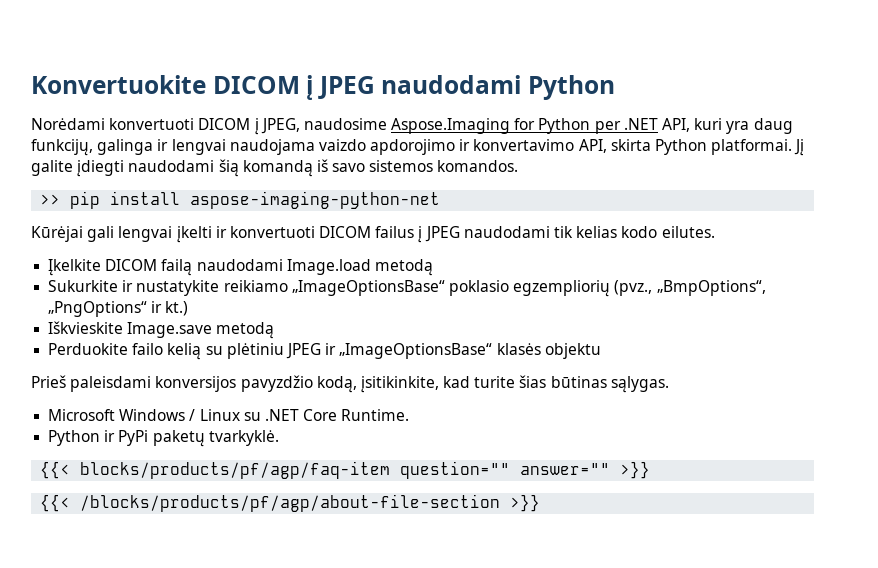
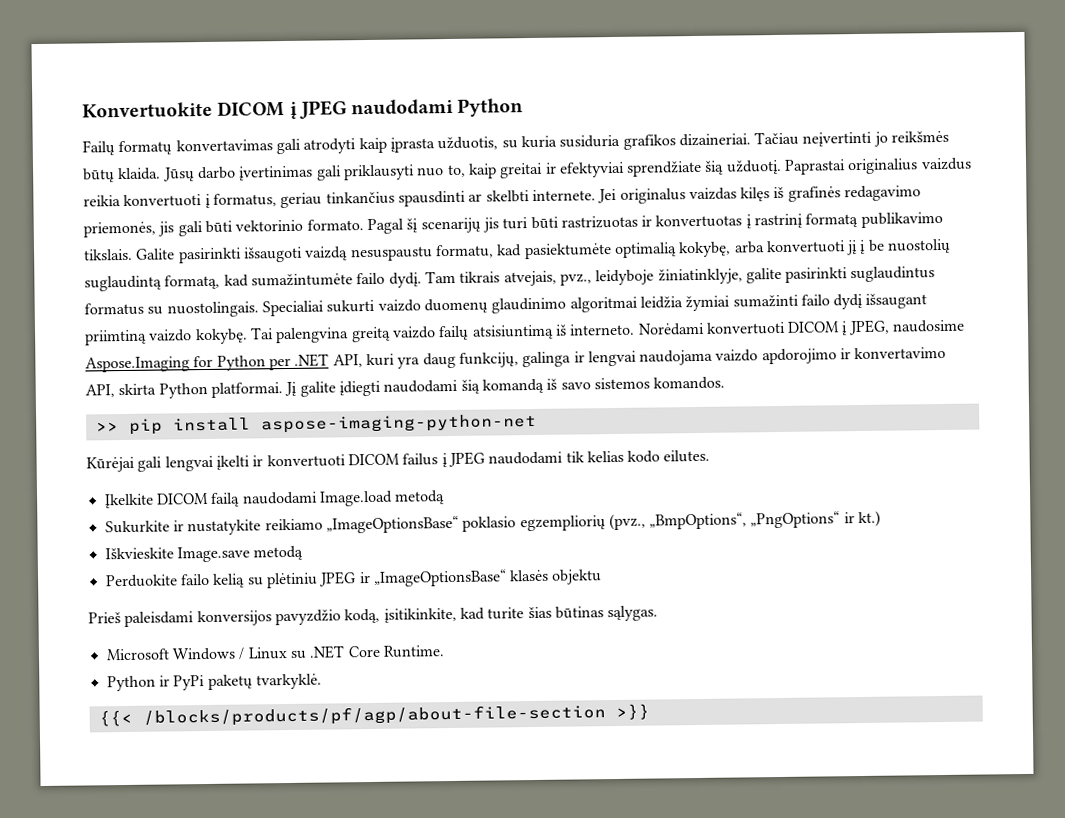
+ Failų formatų konvertavimas gali atrodyti kaip įprasta užduotis, su kuria susiduria grafikos dizaineriai. Tačiau neįvertinti jo reikšmės būtų klaida. Jūsų darbo įvertinimas gali priklausyti nuo to, kaip greitai ir efektyviai sprendžiate šią užduotį. Paprastai originalius vaizdus reikia konvertuoti į formatus, geriau tinkančius spausdinti ar skelbti internete. Jei originalus vaizdas kilęs iš grafinės redagavimo priemonės, jis gali būti vektorinio formato. Pagal šį scenarijų jis turi būti rastrizuotas ir konvertuotas į rastrinį formatą publikavimo tikslais. Galite pasirinkti išsaugoti vaizdą nesuspaustu formatu, kad pasiektumėte optimalią kokybę, arba konvertuoti jį į be nuostolių suglaudintą formatą, kad sumažintumėte failo dydį. Tam tikrais atvejais, pvz., leidyboje žiniatinklyje, galite pasirinkti suglaudintus formatus su nuostolingais. Specialiai sukurti vaizdo duomenų glaudinimo algoritmai leidžia žymiai sumažinti failo dydį išsaugant priimtiną vaizdo kokybę. Tai palengvina greitą vaizdo failų atsisiuntimą iš interneto.
- {{< blocks/products/pf/agp/faq-item question="" answer="" >}}

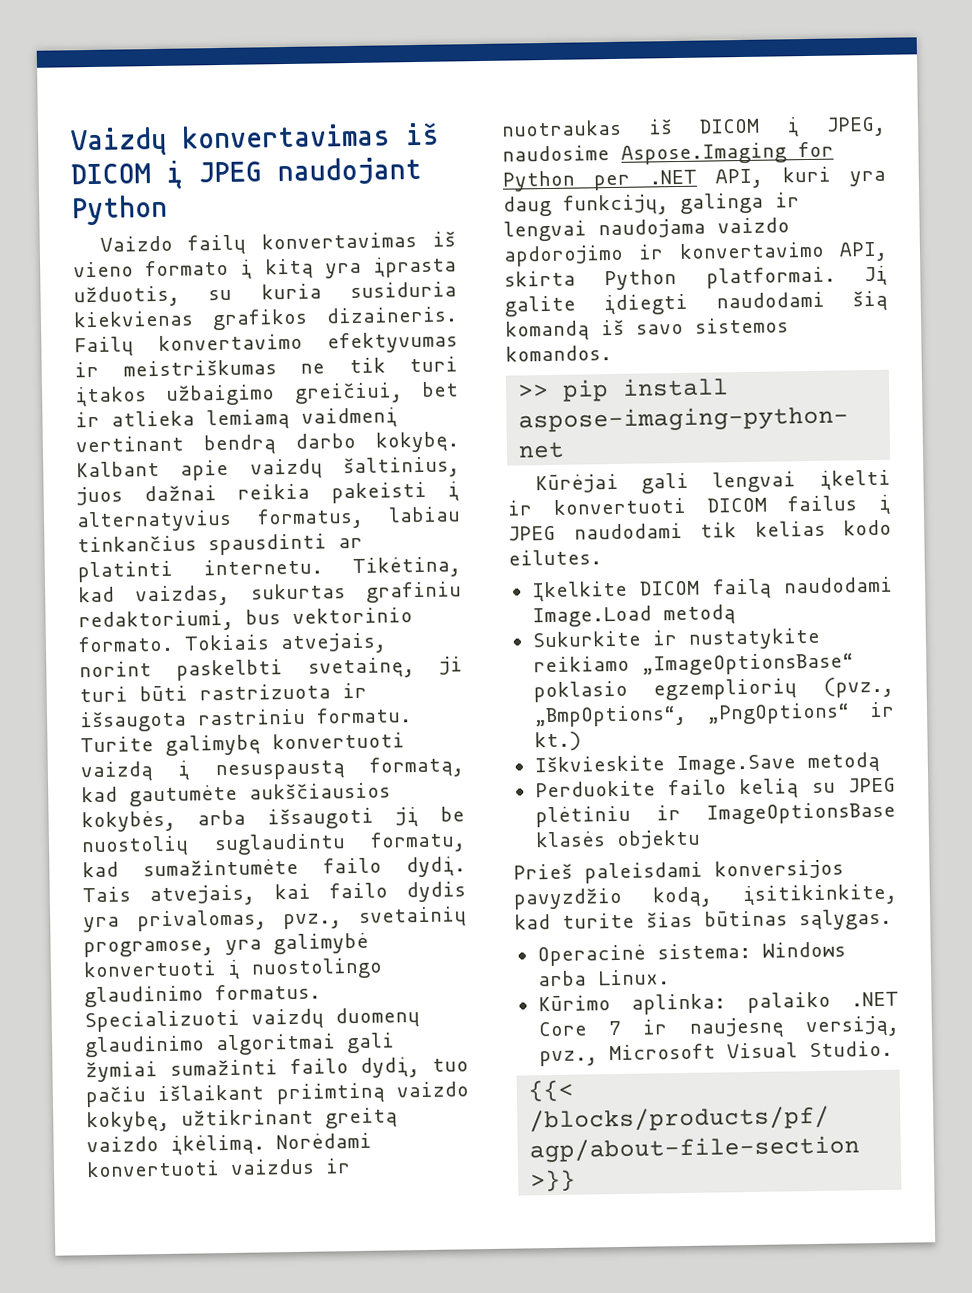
- Konvertuokite DICOM į JPEG naudodami Python
+ Vaizdų konvertavimas iš DICOM į JPEG naudojant Python
- Failų formatų konvertavimas gali atrodyti kaip įprasta užduotis, su kuria susiduria grafikos dizaineriai. Tačiau neįvertinti jo reikšmės būtų klaida. Jūsų darbo įvertinimas gali priklausyti nuo to, kaip greitai ir efektyviai sprendžiate šią užduotį. Paprastai originalius vaizdus reikia konvertuoti į formatus, geriau tinkančius spausdinti ar skelbti internete. Jei originalus vaizdas kilęs iš grafinės redagavimo priemonės, jis gali būti vektorinio formato. Pagal šį scenarijų jis turi būti rastrizuotas ir konvertuotas į rastrinį formatą publikavimo tikslais. Galite pasirinkti išsaugoti vaizdą nesuspaustu formatu, kad pasiektumėte optimalią kokybę, arba konvertuoti jį į be nuostolių suglaudintą formatą, kad sumažintumėte failo dydį. Tam tikrais atvejais, pvz., leidyboje žiniatinklyje, galite pasirinkti suglaudintus formatus su nuostolingais. Specialiai sukurti vaizdo duomenų glaudinimo algoritmai leidžia žymiai sumažinti failo dydį išsaugant priimtiną vaizdo kokybę. Tai palengvina greitą vaizdo failų atsisiuntimą iš interneto. Norėdami konvertuoti DICOM į JPEG, naudosime Aspose.Imaging for Python per .NET API, kuri yra daug funkcijų, galinga ir lengvai naudojama vaizdo apdorojimo ir konvertavimo API, skirta Python platformai.
+ Vaizdo failų konvertavimas iš vieno formato į kitą yra įprasta užduotis, su kuria susiduria kiekvienas grafikos dizaineris. Failų konvertavimo efektyvumas ir meistriškumas ne tik turi įtakos užbaigimo greičiui, bet ir atlieka lemiamą vaidmenį vertinant bendrą darbo kokybę. Kalbant apie vaizdų šaltinius, juos dažnai reikia pakeisti į alternatyvius formatus, labiau tinkančius spausdinti ar platinti internetu. Tikėtina, kad vaizdas, sukurtas grafiniu redaktoriumi, bus vektorinio formato. Tokiais atvejais, norint paskelbti svetainę, ji turi būti rastrizuota ir išsaugota rastriniu formatu. Turite galimybę konvertuoti vaizdą į nesuspaustą formatą, kad gautumėte aukščiausios kokybės, arba išsaugoti jį be nuostolių suglaudintu formatu, kad sumažintumėte failo dydį. Tais atvejais, kai failo dydis yra privalomas, pvz., svetainių programose, yra galimybė konvertuoti į nuostolingo glaudinimo formatus. Specializuoti vaizdų duomenų glaudinimo algoritmai gali žymiai sumažinti failo dydį, tuo pačiu išlaikant priimtiną vaizdo kokybę, užtikrinant greitą vaizdo įkėlimą. Norėdami konvertuoti vaizdus ir nuotraukas iš DICOM į JPEG, naudosime Aspose.Imaging for Python per .NET API, kuri yra daug funkcijų, galinga ir lengvai naudojama vaizdo apdorojimo ir konvertavimo API, skirta Python platformai.
- Įkelkite DICOM failą naudodami Image.load metodą
+ Įkelkite DICOM failą naudodami Image.Load metodą
- Iškvieskite Image.save metodą
+ Iškvieskite Image.Save metodą
- Perduokite failo kelią su plėtiniu JPEG ir „ImageOptionsBase“ klasės objektu
+ Perduokite failo kelią su JPEG plėtiniu ir ImageOptionsBase klasės objektu
- Microsoft Windows / Linux su .NET Core Runtime.
- Python ir PyPi paketų tvarkyklė.
+ Operacinė sistema: Windows arba Linux.
+ Kūrimo aplinka: palaiko .NET Core 7 ir naujesnę versiją, pvz., Microsoft Visual Studio.

